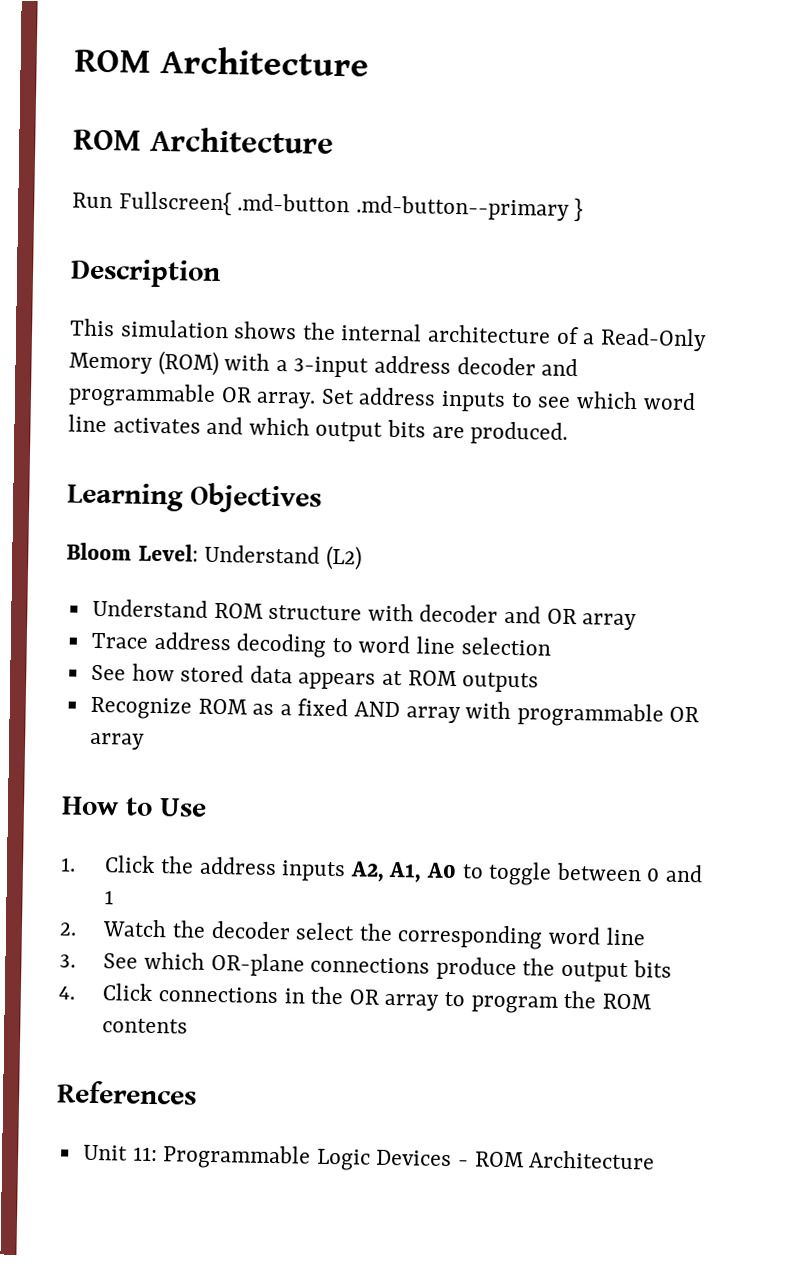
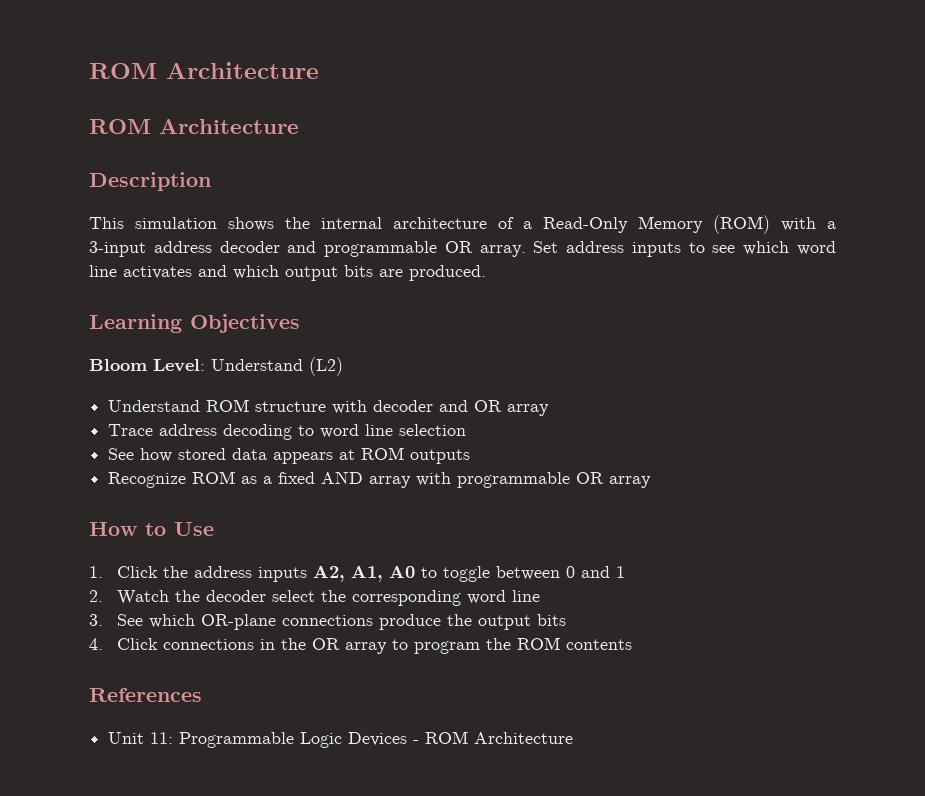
- Run Fullscreen{ .md-button .md-button--primary }

